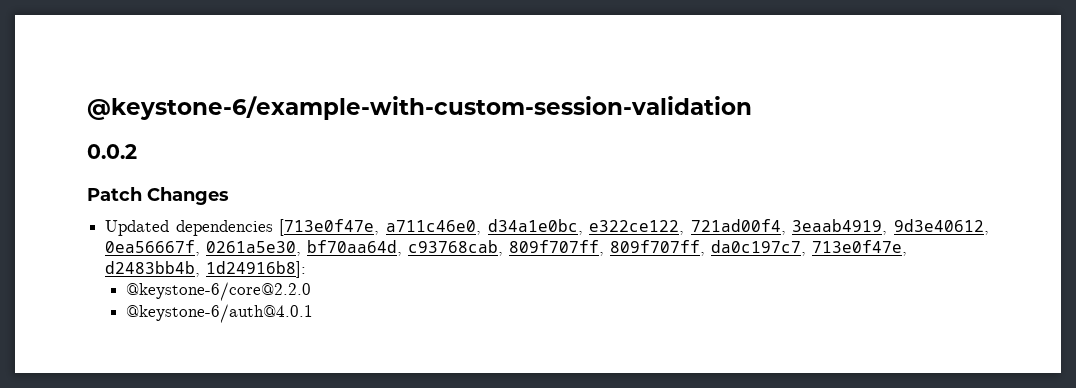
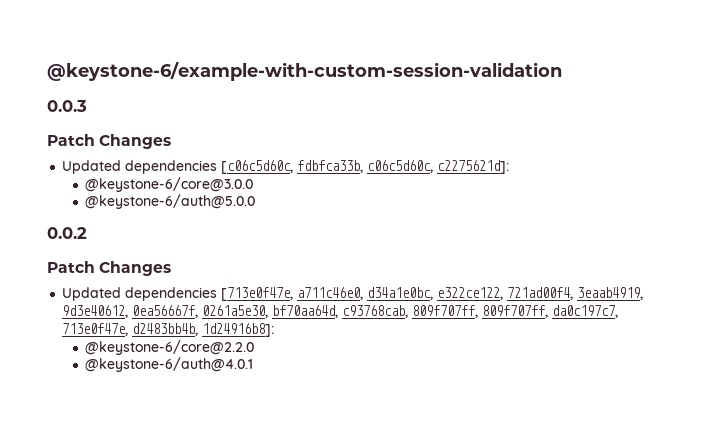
+ 0.0.3
+ Patch Changes
+ Updated dependencies [c06c5d60c, fdbfca33b, c06c5d60c, c2275621d]:
+ @keystone-6/core@3.0.0
+ @keystone-6/auth@5.0.0

